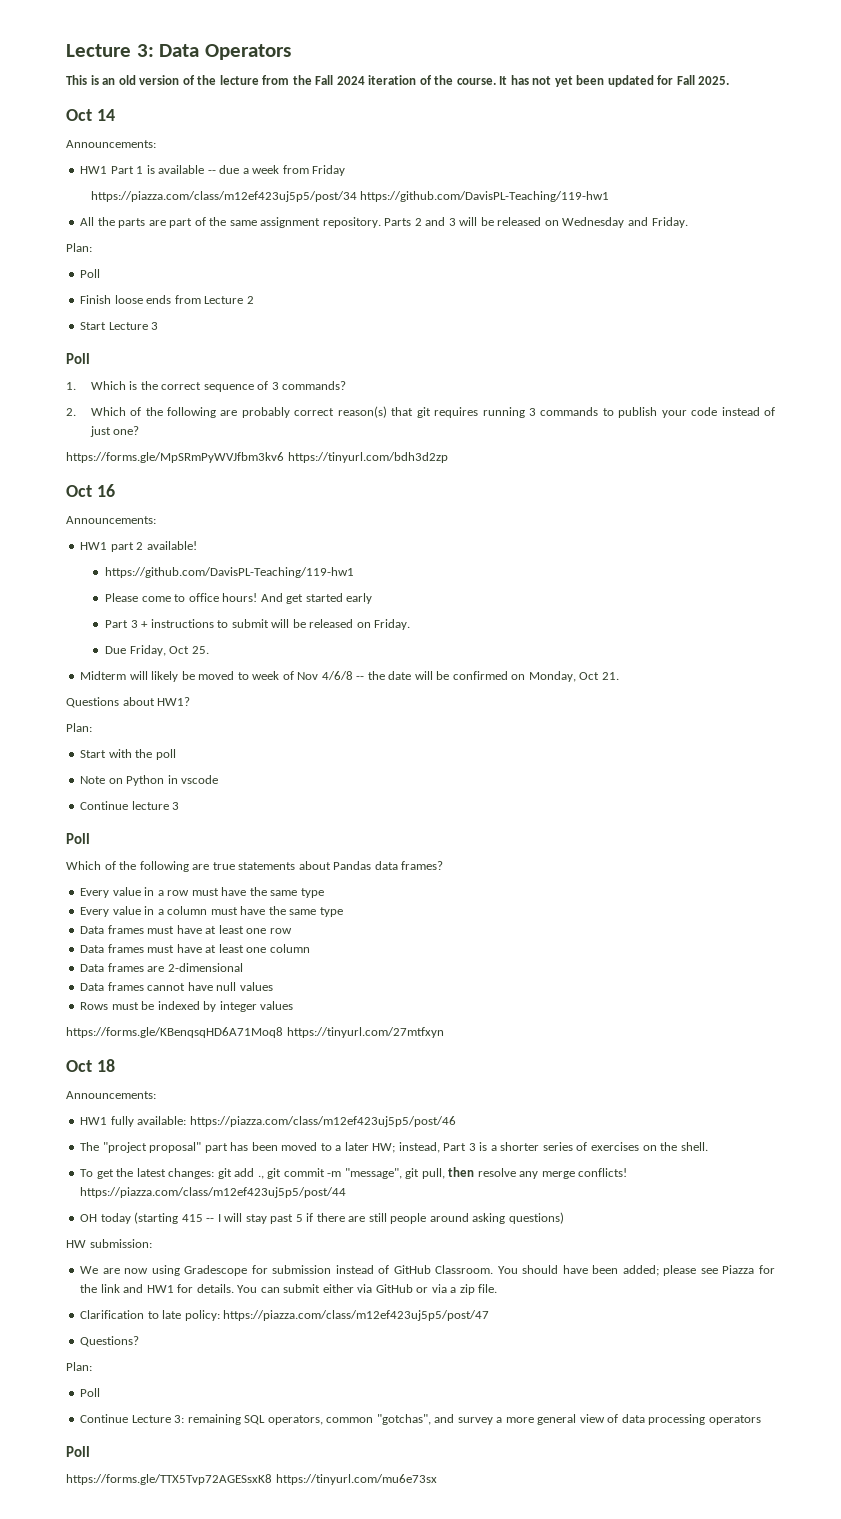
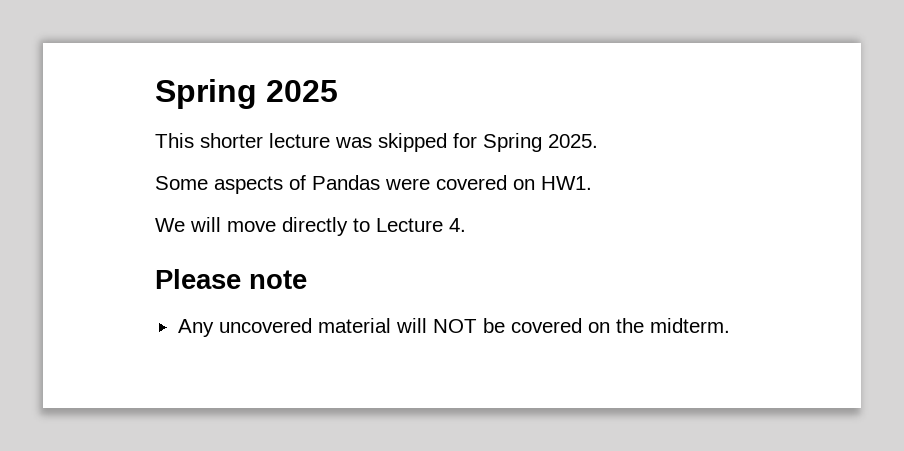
- Lecture 3: Data Operators
- This is an old version of the lecture from the Fall 2024 iteration of the course. It has not yet been updated for Fall 2025.
- Oct 14
- Announcements:
- HW1 Part 1 is available -- due a week from Friday
- https://piazza.com/class/m12ef423uj5p5/post/34 https://github.com/DavisPL-Teaching/119-hw1
- All the parts are part of the same assignment repository. Parts 2 and 3 will be released on Wednesday and Friday.
- Plan:
- Poll
- Finish loose ends from Lecture 2
- Start Lecture 3
- Poll
- 1. Which is the correct sequence of 3 commands?
- 2. Which of the following are probably correct reason(s) that git requires running 3 commands to publish your code instead of just one?
- https://forms.gle/MpSRmPyWVJfbm3kv6 https://tinyurl.com/bdh3d2zp
- Oct 16
- Announcements:
- HW1 part 2 available!
- https://github.com/DavisPL-Teaching/119-hw1
- Please come to office hours! And get started early
- Part 3 + instructions to submit will be released on Friday.
- Due Friday, Oct 25.
- Midterm will likely be moved to week of Nov 4/6/8 -- the date will be confirmed on Monday, Oct 21.
- Questions about HW1?
- Plan:
- Start with the poll
- Note on Python in vscode
- Continue lecture 3
- Poll
- Which of the following are true statements about Pandas data frames?
- Every value in a row must have the same type
- Every value in a column must have the same type
- Data frames must have at least one row
- Data frames must have at least one column
- Data frames are 2-dimensional
- Data frames cannot have null values
- Rows must be indexed by integer values
- https://forms.gle/KBenqsqHD6A71Moq8 https://tinyurl.com/27mtfxyn
- Oct 18
- Announcements:
- HW1 fully available: https://piazza.com/class/m12ef423uj5p5/post/46
- The "project proposal" part has been moved to a later HW; instead, Part 3 is a shorter series of exercises on the shell.
- To get the latest changes: git add ., git commit -m "message", git pull, then resolve any merge conflicts! https://piazza.com/class/m12ef423uj5p5/post/44
- OH today (starting 415 -- I will stay past 5 if there are still people around asking questions)
- HW submission:
- We are now using Gradescope for submission instead of GitHub Classroom. You should have been added; please see Piazza for the link and HW1 for details. You can submit either via GitHub or via a zip file.
- Clarification to late policy: https://piazza.com/class/m12ef423uj5p5/post/47
- Questions?
- Plan:
- Poll
- Continue Lecture 3: remaining SQL operators, common "gotchas", and survey a more general view of data processing operators
- Poll
- https://forms.gle/TTX5Tvp72AGESsxK8 https://tinyurl.com/mu6e73sx
+ Spring 2025
+ This shorter lecture was skipped for Spring 2025.
+ Some aspects of Pandas were covered on HW1.
+ We will move directly to Lecture 4.
+ Please note
+ Any uncovered material will NOT be covered on the midterm.

